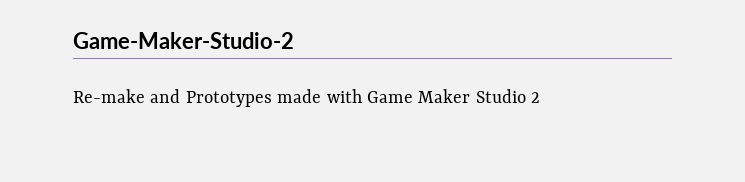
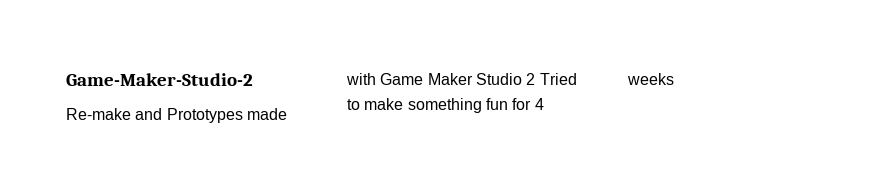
- Re-make and Prototypes made with Game Maker Studio 2
+ Re-make and Prototypes made with Game Maker Studio 2 Tried to make something fun for 4 weeks

